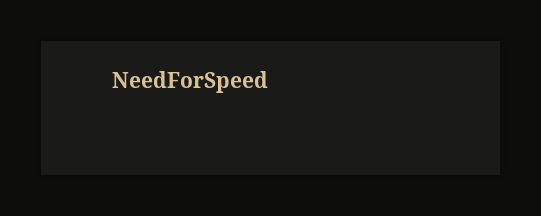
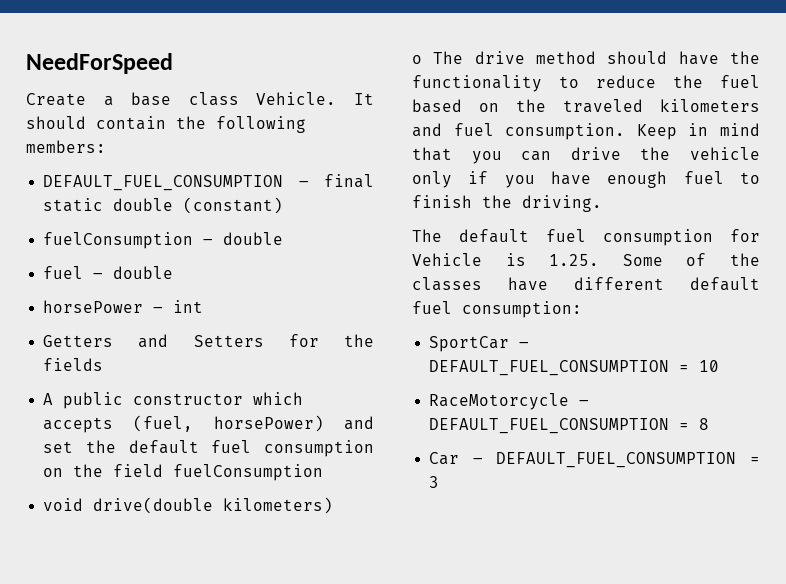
+ Create a base class Vehicle. It should contain the following members:
+ DEFAULT_FUEL_CONSUMPTION – final static double (constant)
+ fuelConsumption – double
+ fuel – double
+ horsePower – int
+ Getters and Setters for the fields
+ A public constructor which accepts (fuel, horsePower) and set the default fuel consumption on the field fuelConsumption
+ void drive(double kilometers)
+ o The drive method should have the functionality to reduce the fuel based on the traveled kilometers and fuel consumption. Keep in mind that you can drive the vehicle only if you have enough fuel to finish the driving.
+ The default fuel consumption for Vehicle is 1.25. Some of the classes have different default fuel consumption:
+ SportCar – DEFAULT_FUEL_CONSUMPTION = 10
+ RaceMotorcycle – DEFAULT_FUEL_CONSUMPTION = 8
+ Car – DEFAULT_FUEL_CONSUMPTION = 3

